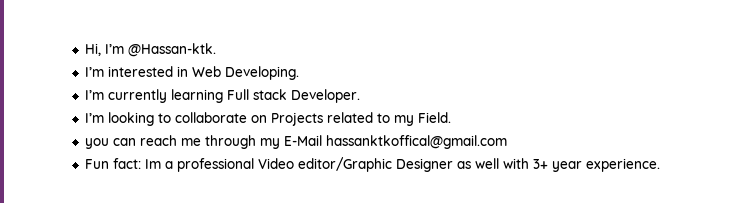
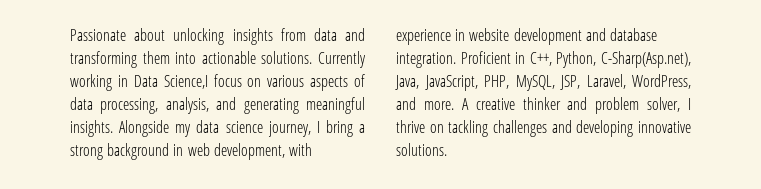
- Hi, I’m @Hassan-ktk.
- I’m interested in Web Developing.
- I’m currently learning Full stack Developer.
- I’m looking to collaborate on Projects related to my Field.
- you can reach me through my E-Mail hassanktkoffical@gmail.com
- Fun fact: Im a professional Video editor/Graphic Designer as well with 3+ year experience.
+ Passionate about unlocking insights from data and transforming them into actionable solutions. Currently working in Data Science,I focus on various aspects of data processing, analysis, and generating meaningful insights. Alongside my data science journey, I bring a strong background in web development, with experience in website development and database integration. Proficient in C++, Python, C-Sharp(Asp.net), Java, JavaScript, PHP, MySQL, JSP, Laravel, WordPress, and more. A creative thinker and problem solver, I thrive on tackling challenges and developing innovative solutions.

